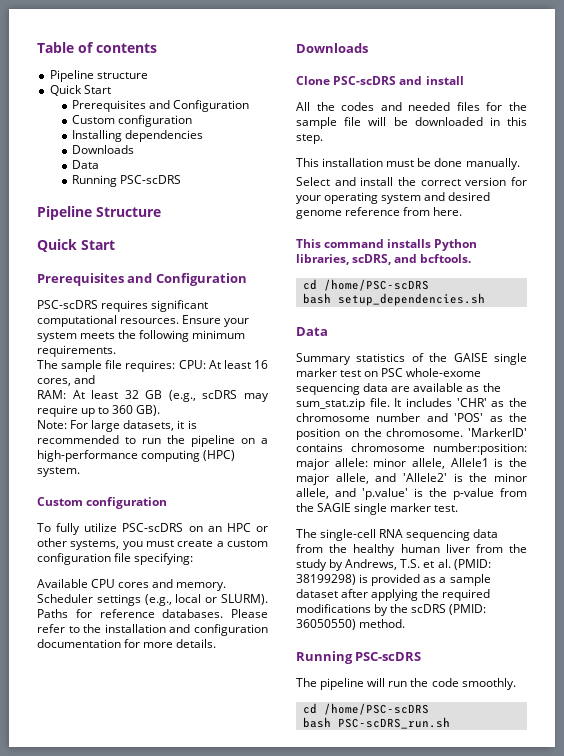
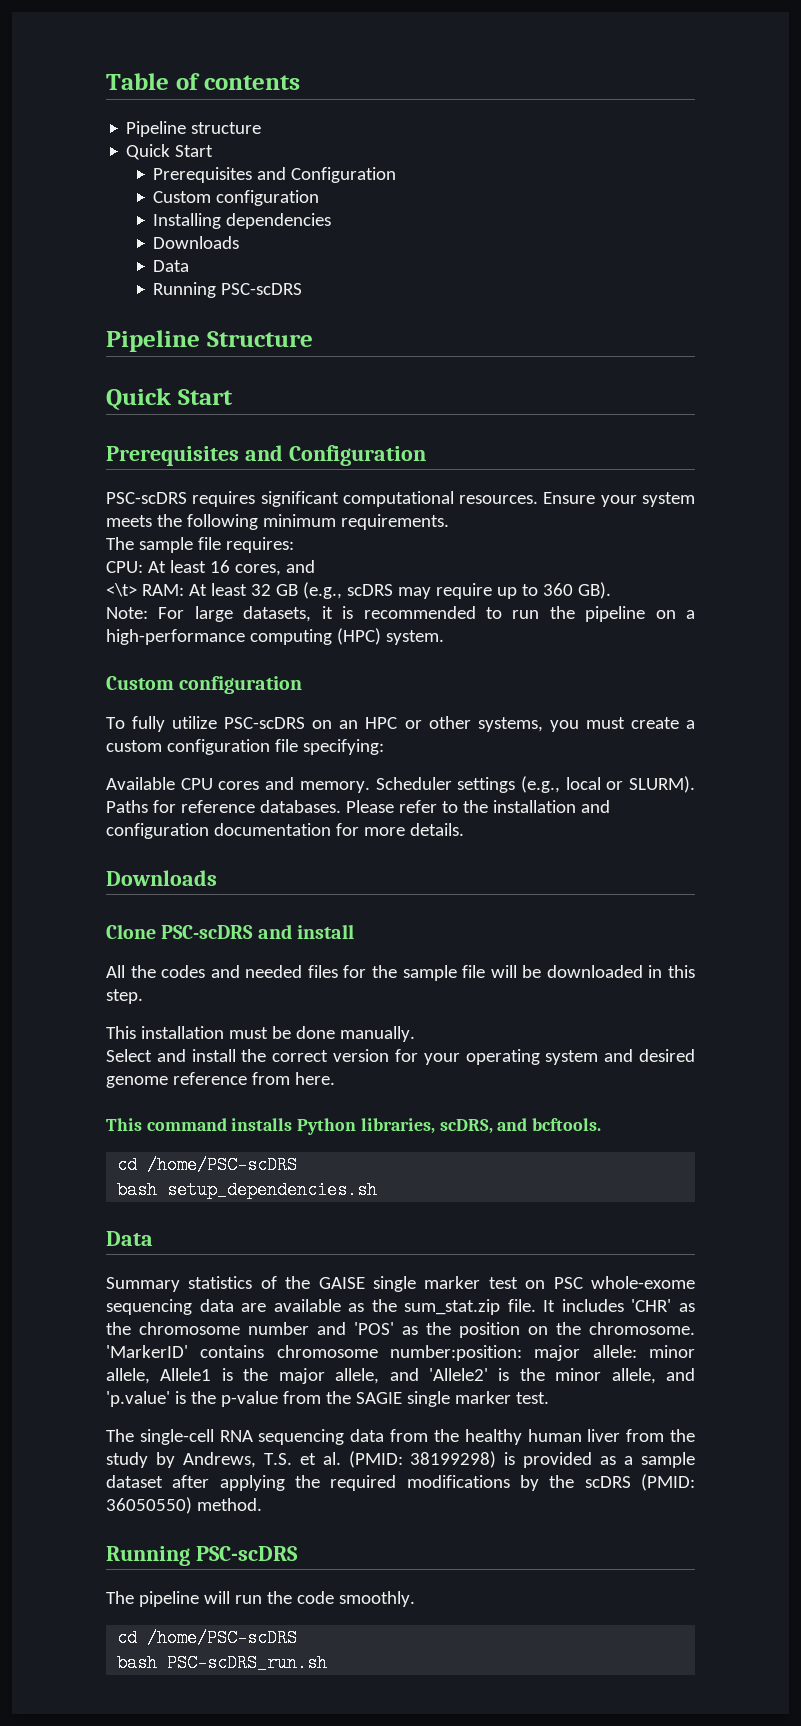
- The sample file requires: CPU: At least 16 cores, and
+ The sample file requires:
+ CPU: At least 16 cores, and
- RAM: At least 32 GB (e.g., scDRS may require up to 360 GB).
+ <\t> RAM: At least 32 GB (e.g., scDRS may require up to 360 GB).

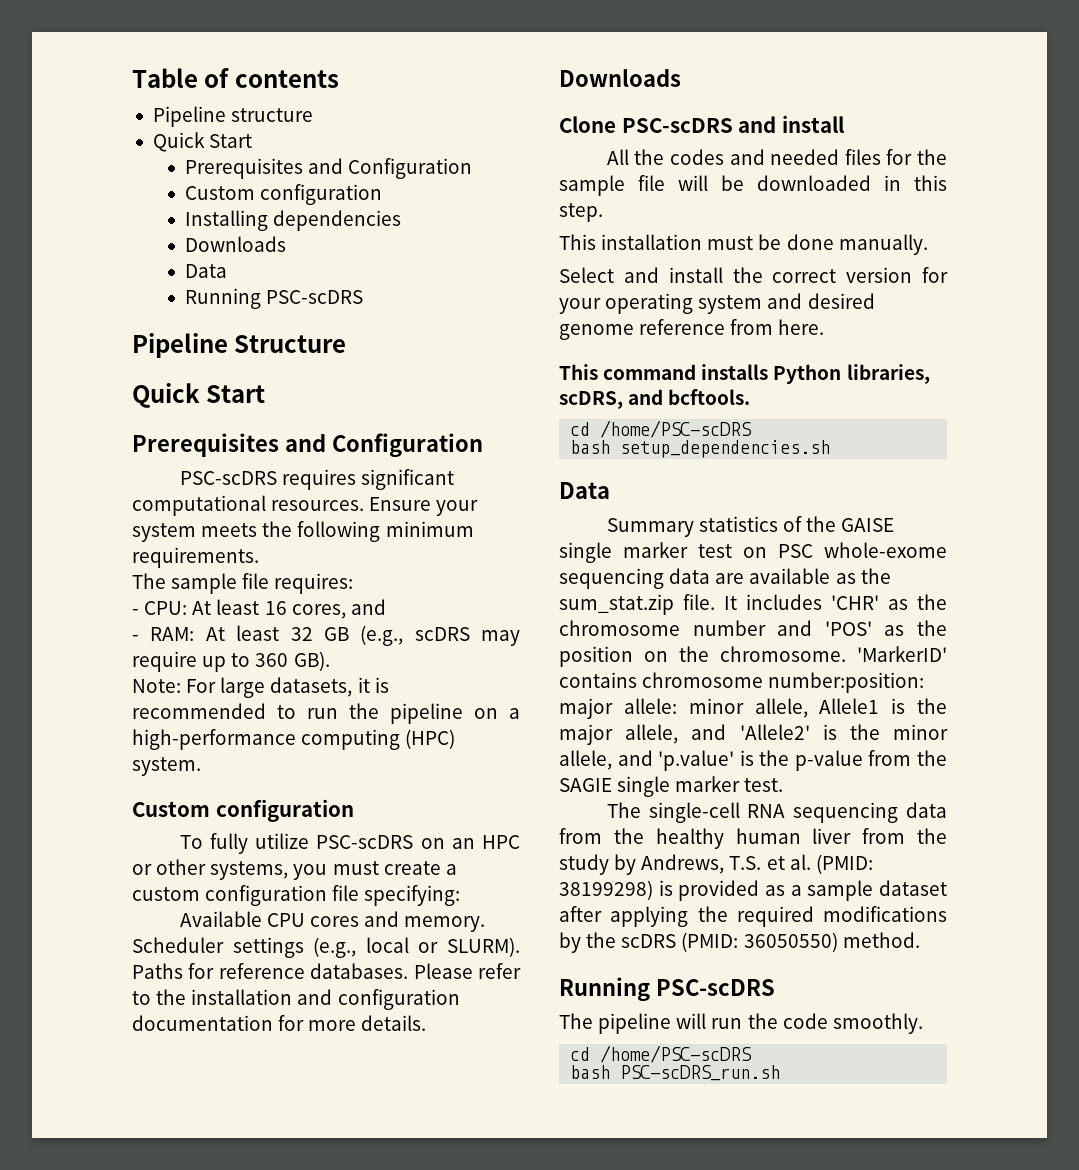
- CPU: At least 16 cores, and
+ - CPU: At least 16 cores, and
- <\t> RAM: At least 32 GB (e.g., scDRS may require up to 360 GB).
+ - RAM: At least 32 GB (e.g., scDRS may require up to 360 GB).

